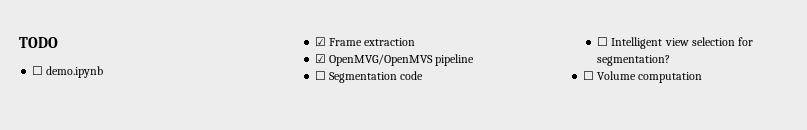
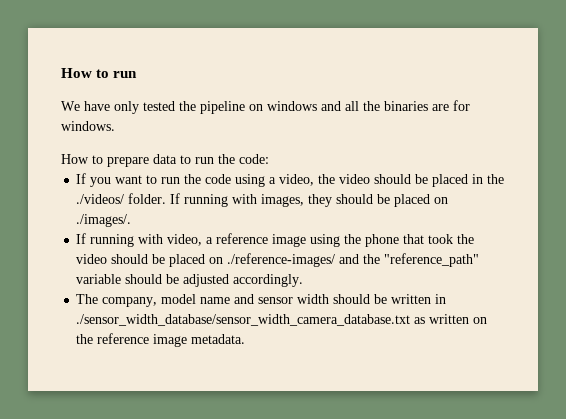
- TODO
- ☐ demo.ipynb
- ☑ Frame extraction
- ☑ OpenMVG/OpenMVS pipeline
- ☐ Segmentation code
- ☐ Intelligent view selection for segmentation?
- ☐ Volume computation
+ How to run
+ We have only tested the pipeline on windows and all the binaries are for windows.
+ How to prepare data to run the code:
+ If you want to run the code using a video, the video should be placed in the ./videos/ folder. If running with images, they should be placed on ./images/.
+ If running with video, a reference image using the phone that took the video should be placed on ./reference-images/ and the "reference_path" variable should be adjusted accordingly.
+ The company, model name and sensor width should be written in ./sensor_width_database/sensor_width_camera_database.txt as written on the reference image metadata.

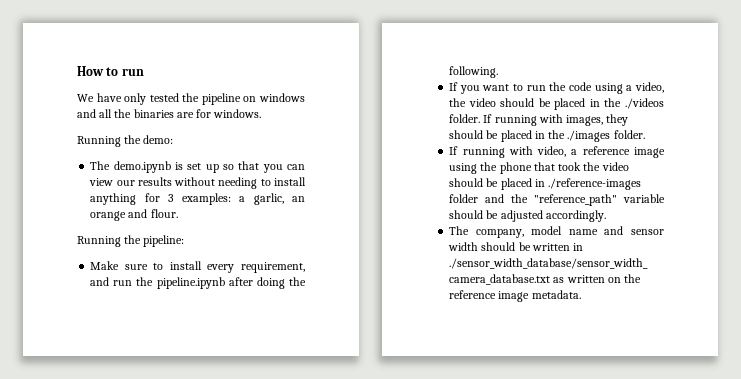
- How to prepare data to run the code:
+ Running the demo:
+ The demo.ipynb is set up so that you can view our results without needing to install anything for 3 examples: a garlic, an orange and flour.
+ Running the pipeline:
+ Make sure to install every requirement, and run the pipeline.ipynb after doing the following.
- If you want to run the code using a video, the video should be placed in the ./videos/ folder.
+ If you want to run the code using a video, the video should be placed in the ./videos folder.
- If running with images, they should be placed on ./images/.
+ If running with images, they should be placed in the ./images folder.
- If running with video, a reference image using the phone that took the video should be placed on ./reference-images/ and the "reference_path" variable should be adjusted accordingly.
+ If running with video, a reference image using the phone that took the video should be placed in ./reference-images folder and the "reference_path" variable should be adjusted accordingly.

